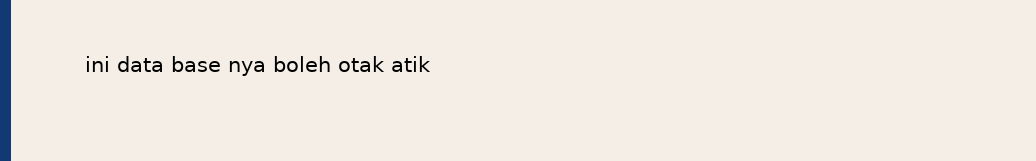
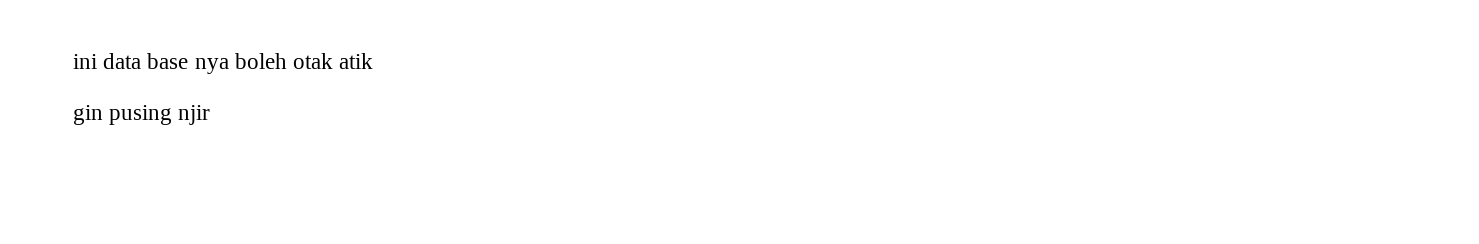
+ gin pusing njir

